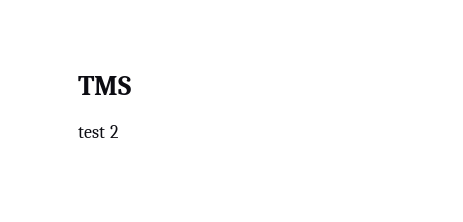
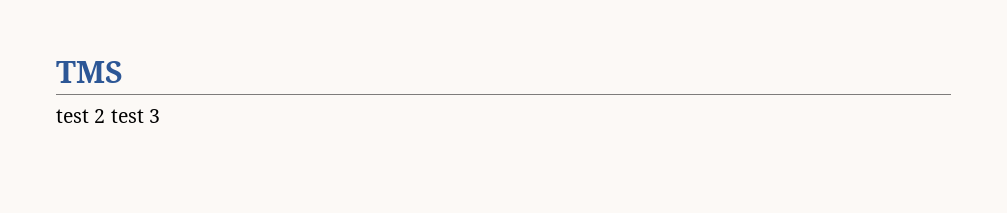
- test 2
+ test 2 test 3

